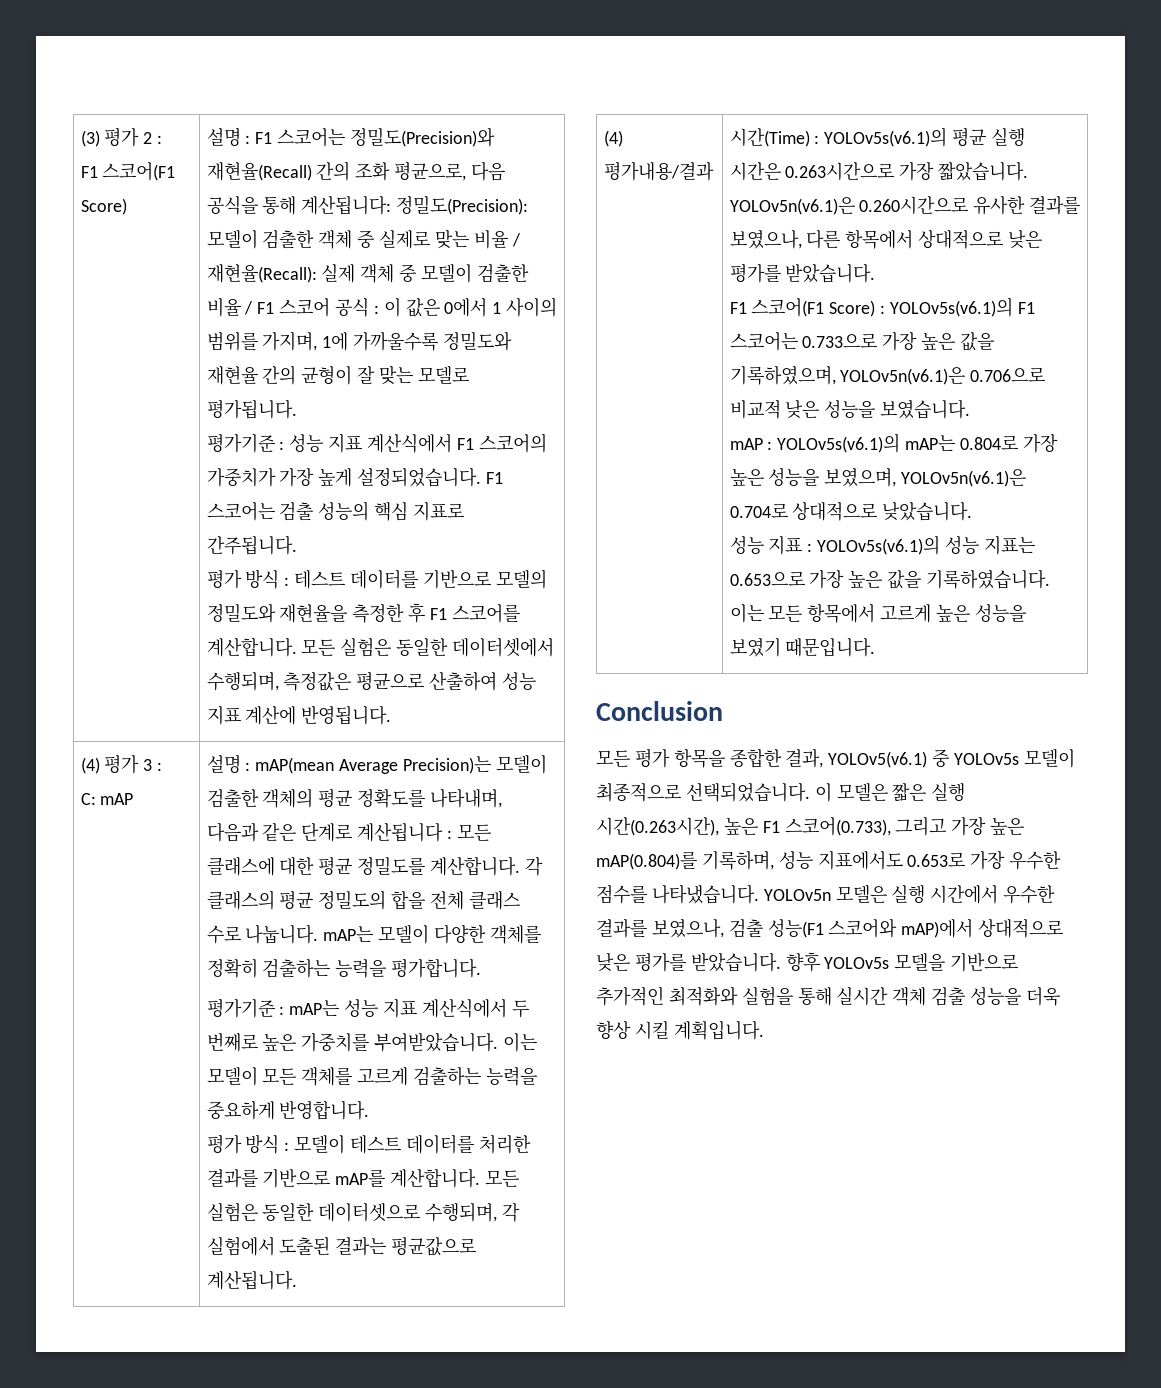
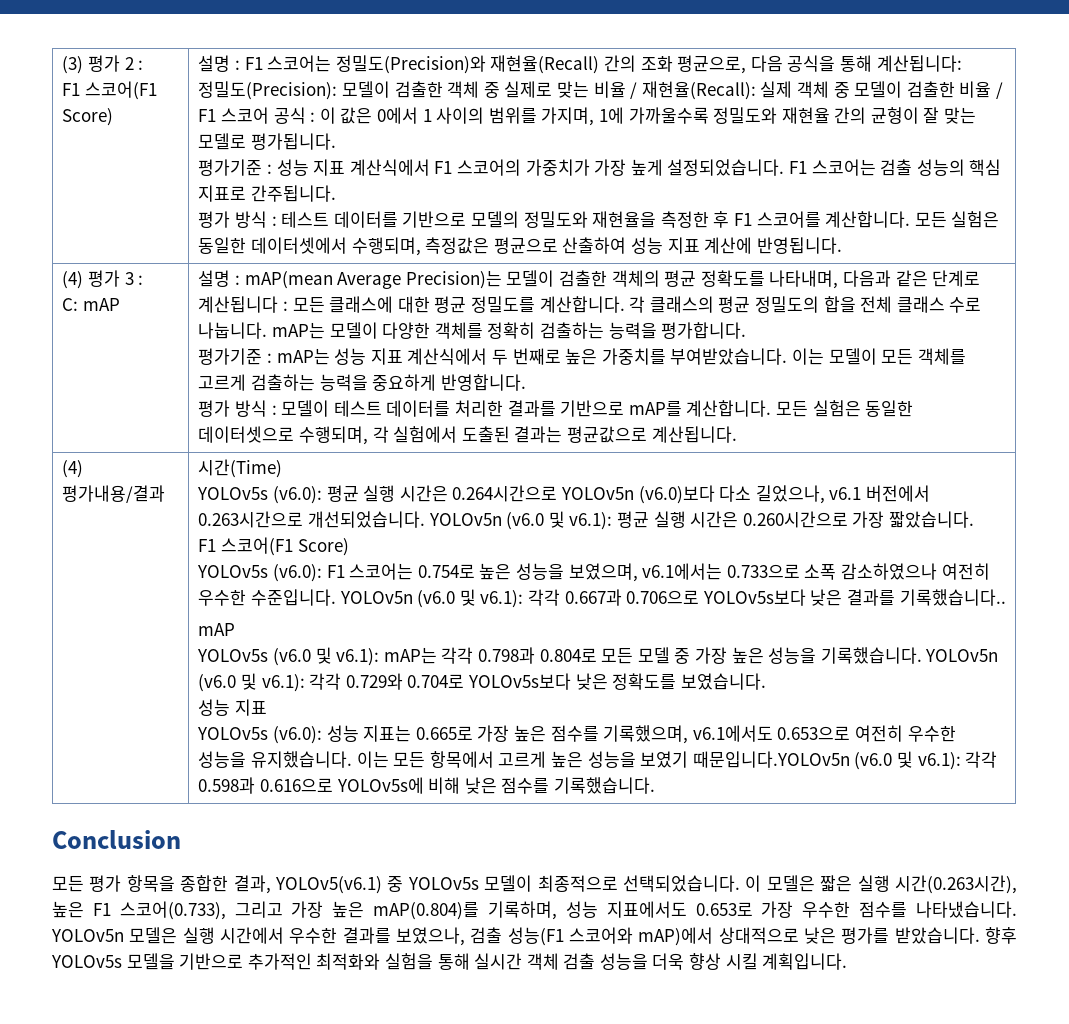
- 시간(Time) : YOLOv5s(v6.1)의 평균 실행 시간은 0.263시간으로 가장 짧았습니다. YOLOv5n(v6.1)은 0.260시간으로 유사한 결과를 보였으나, 다른 항목에서 상대적으로 낮은 평가를 받았습니다.
- F1 스코어(F1 Score) : YOLOv5s(v6.1)의 F1 스코어는 0.733으로 가장 높은 값을 기록하였으며, YOLOv5n(v6.1)은 0.706으로 비교적 낮은 성능을 보였습니다.
- mAP : YOLOv5s(v6.1)의 mAP는 0.804로 가장 높은 성능을 보였으며, YOLOv5n(v6.1)은 0.704로 상대적으로 낮았습니다.
- 성능 지표 : YOLOv5s(v6.1)의 성능 지표는 0.653으로 가장 높은 값을 기록하였습니다.
+ 시간(Time)
+ YOLOv5s (v6.0): 평균 실행 시간은 0.264시간으로 YOLOv5n (v6.0)보다 다소 길었으나, v6.1 버전에서 0.263시간으로 개선되었습니다. YOLOv5n (v6.0 및 v6.1): 평균 실행 시간은 0.260시간으로 가장 짧았습니다.
+ F1 스코어(F1 Score)
+ YOLOv5s (v6.0): F1 스코어는 0.754로 높은 성능을 보였으며, v6.1에서는 0.733으로 소폭 감소하였으나 여전히 우수한 수준입니다. YOLOv5n (v6.0 및 v6.1): 각각 0.667과 0.706으로 YOLOv5s보다 낮은 결과를 기록했습니다..
+ mAP
+ YOLOv5s (v6.0 및 v6.1): mAP는 각각 0.798과 0.804로 모든 모델 중 가장 높은 성능을 기록했습니다. YOLOv5n (v6.0 및 v6.1): 각각 0.729와 0.704로 YOLOv5s보다 낮은 정확도를 보였습니다.
+ 성능 지표
+ YOLOv5s (v6.0): 성능 지표는 0.665로 가장 높은 점수를 기록했으며, v6.1에서도 0.653으로 여전히 우수한 성능을 유지했습니다.
- 이는 모든 항목에서 고르게 높은 성능을 보였기 때문입니다.
+ 이는 모든 항목에서 고르게 높은 성능을 보였기 때문입니다.YOLOv5n (v6.0 및 v6.1): 각각 0.598과 0.616으로 YOLOv5s에 비해 낮은 점수를 기록했습니다.

